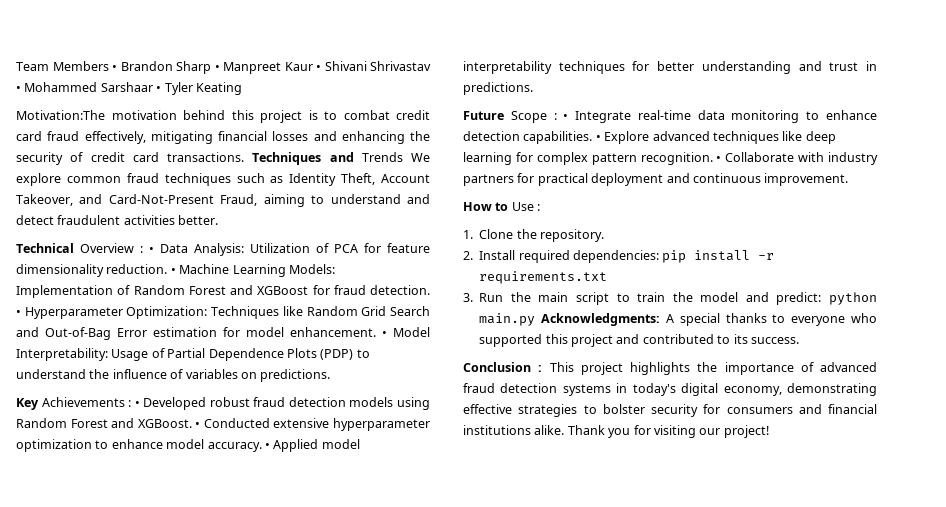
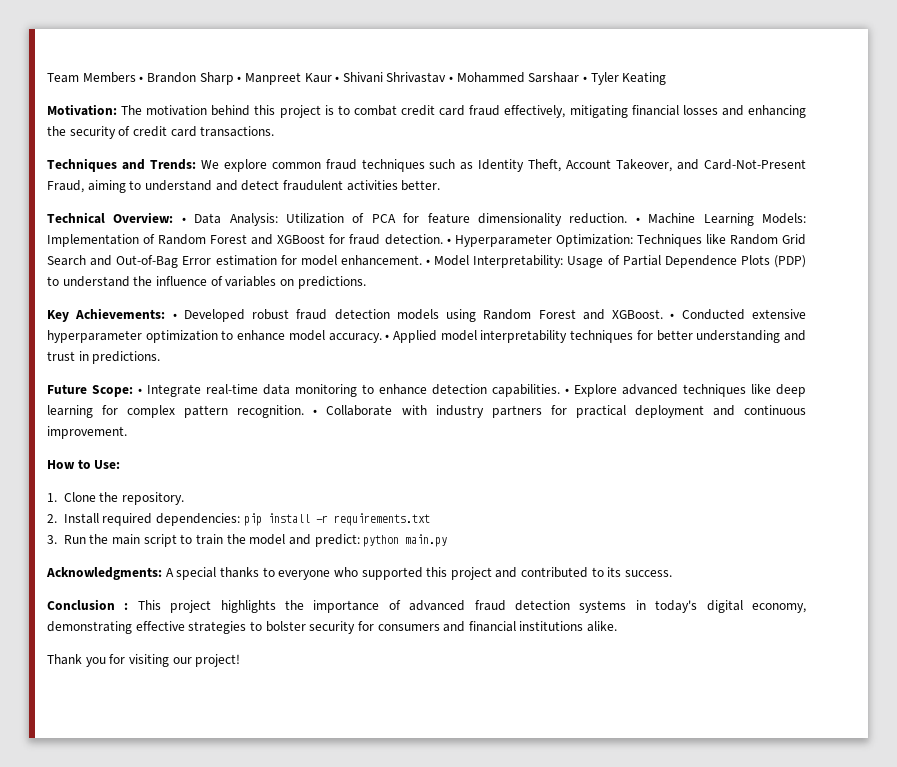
- Motivation:The motivation behind this project is to combat credit card fraud effectively, mitigating financial losses and enhancing the security of credit card transactions. Techniques and Trends We explore common fraud techniques such as Identity Theft, Account Takeover, and Card-Not-Present Fraud, aiming to understand and detect fraudulent activities better.
+ Motivation: The motivation behind this project is to combat credit card fraud effectively, mitigating financial losses and enhancing the security of credit card transactions.
+ Techniques and Trends: We explore common fraud techniques such as Identity Theft, Account Takeover, and Card-Not-Present Fraud, aiming to understand and detect fraudulent activities better.
- Technical Overview : • Data Analysis: Utilization of PCA for feature dimensionality reduction.
+ Technical Overview: • Data Analysis: Utilization of PCA for feature dimensionality reduction.
- Key Achievements : • Developed robust fraud detection models using Random Forest and XGBoost.
+ Key Achievements: • Developed robust fraud detection models using Random Forest and XGBoost.
- Future Scope : • Integrate real-time data monitoring to enhance detection capabilities.
+ Future Scope: • Integrate real-time data monitoring to enhance detection capabilities.
- How to Use :
+ How to Use:
- 3. Run the main script to train the model and predict: python main.py Acknowledgments: A special thanks to everyone who supported this project and contributed to its success.
+ 3. Run the main script to train the model and predict: python main.py
+ Acknowledgments: A special thanks to everyone who supported this project and contributed to its success.
- Conclusion : This project highlights the importance of advanced fraud detection systems in today's digital economy, demonstrating effective strategies to bolster security for consumers and financial institutions alike. Thank you for visiting our project!
+ Conclusion : This project highlights the importance of advanced fraud detection systems in today's digital economy, demonstrating effective strategies to bolster security for consumers and financial institutions alike.
+ Thank you for visiting our project!

